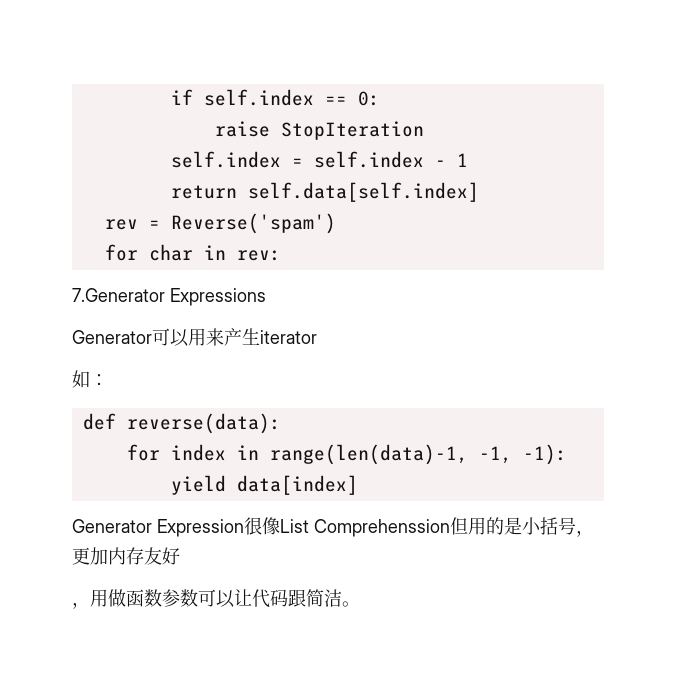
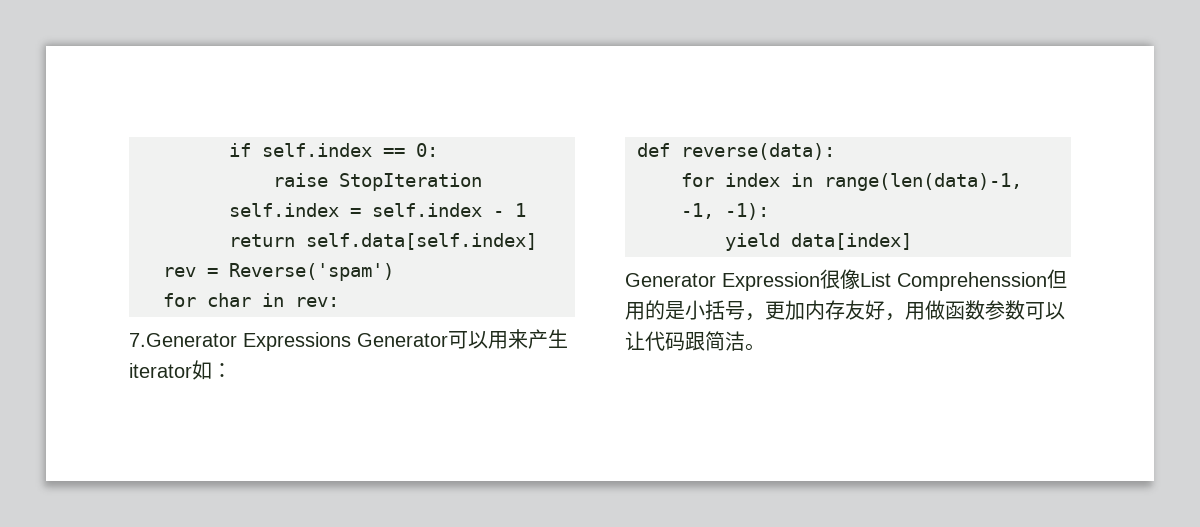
- 7.Generator Expressions
- Generator可以用来产生iterator
- 如：
+ 7.Generator Expressions Generator可以用来产生iterator如：
- Generator Expression很像List Comprehenssion但用的是小括号，更加内存友好
- ，用做函数参数可以让代码跟简洁。
+ Generator Expression很像List Comprehenssion但用的是小括号，更加内存友好，用做函数参数可以让代码跟简洁。

